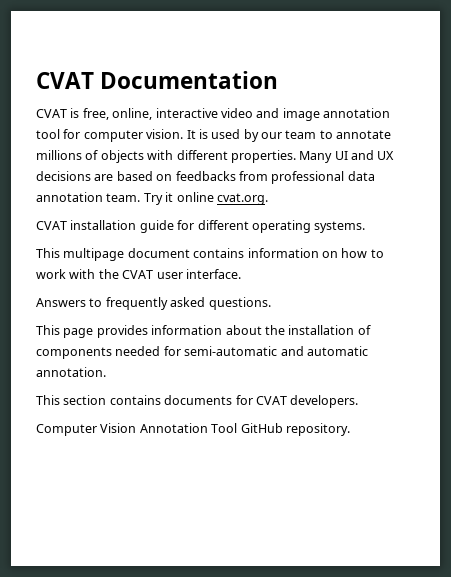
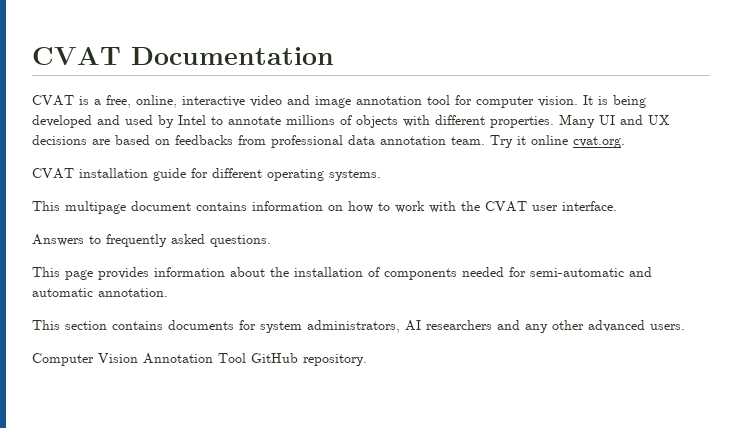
- CVAT is free, online, interactive video and image annotation tool for computer vision.
+ CVAT is a free, online, interactive video and image annotation tool for computer vision.
- It is used by our team to annotate millions of objects with different properties.
+ It is being developed and used by Intel to annotate millions of objects with different properties.
- This section contains documents for CVAT developers.
+ This section contains documents for system administrators, AI researchers and any other advanced users.

